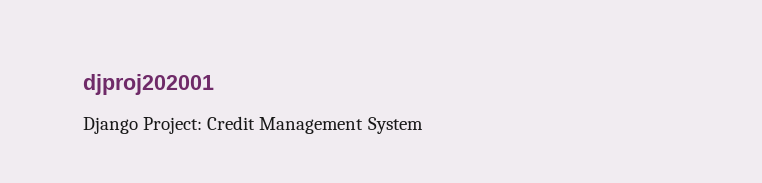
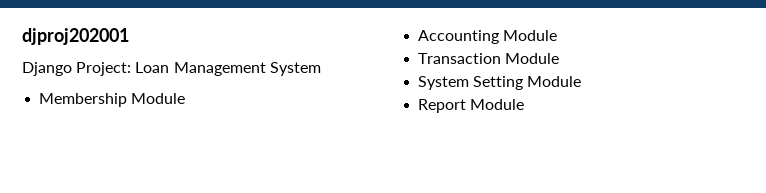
- Django Project: Credit Management System
+ Django Project: Loan Management System
+ Membership Module
+ Accounting Module
+ Transaction Module
+ System Setting Module
+ Report Module

